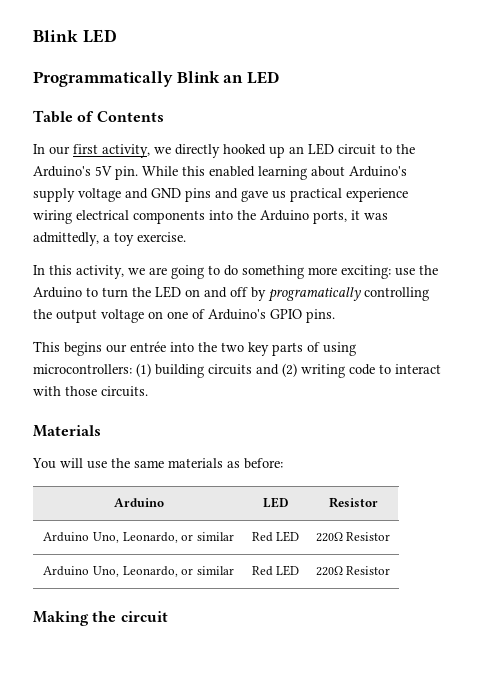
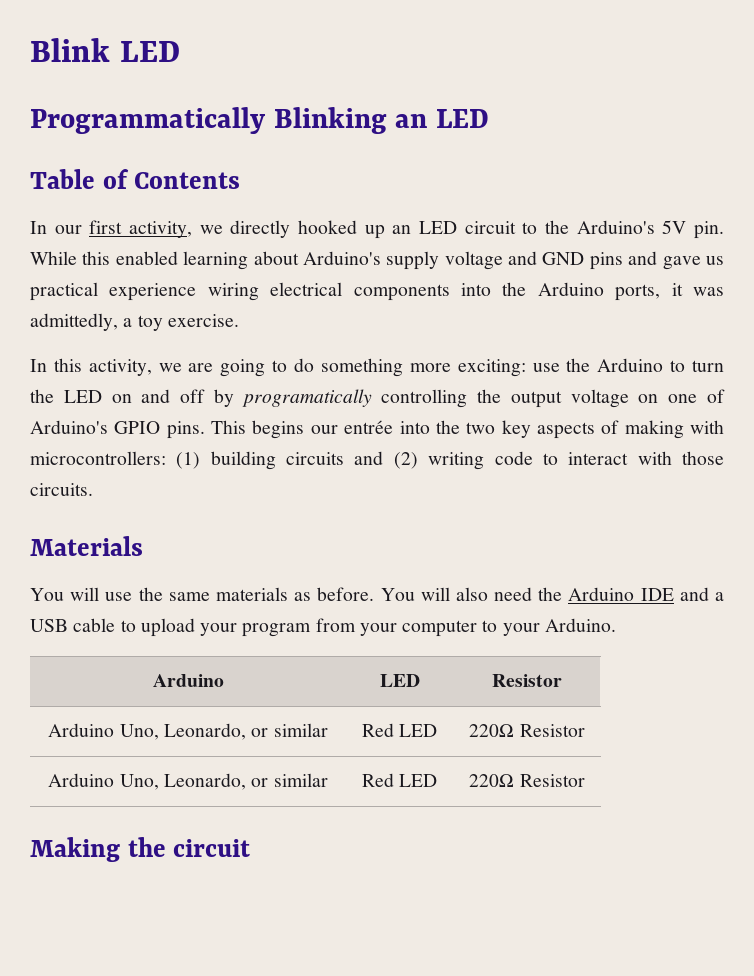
- Programmatically Blink an LED
+ Programmatically Blinking an LED
- In this activity, we are going to do something more exciting: use the Arduino to turn the LED on and off by programatically controlling the output voltage on one of Arduino's GPIO pins.
- This begins our entrée into the two key parts of using microcontrollers: (1) building circuits and (2) writing code to interact with those circuits.
+ In this activity, we are going to do something more exciting: use the Arduino to turn the LED on and off by programatically controlling the output voltage on one of Arduino's GPIO pins. This begins our entrée into the two key aspects of making with microcontrollers: (1) building circuits and (2) writing code to interact with those circuits.
- You will use the same materials as before:
+ You will use the same materials as before. You will also need the Arduino IDE and a USB cable to upload your program from your computer to your Arduino.

